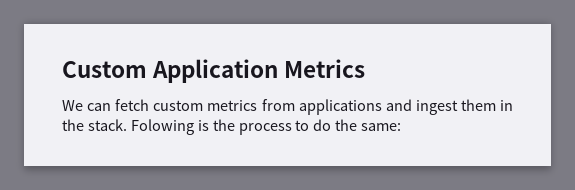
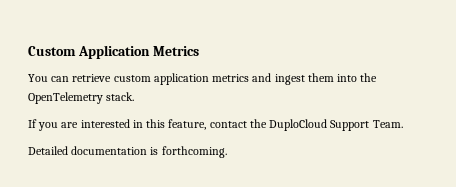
- We can fetch custom metrics from applications and ingest them in the stack. Folowing is the process to do the same:
+ You can retrieve custom application metrics and ingest them into the OpenTelemetry stack.
+ If you are interested in this feature, contact the DuploCloud Support Team.
+ Detailed documentation is forthcoming.

